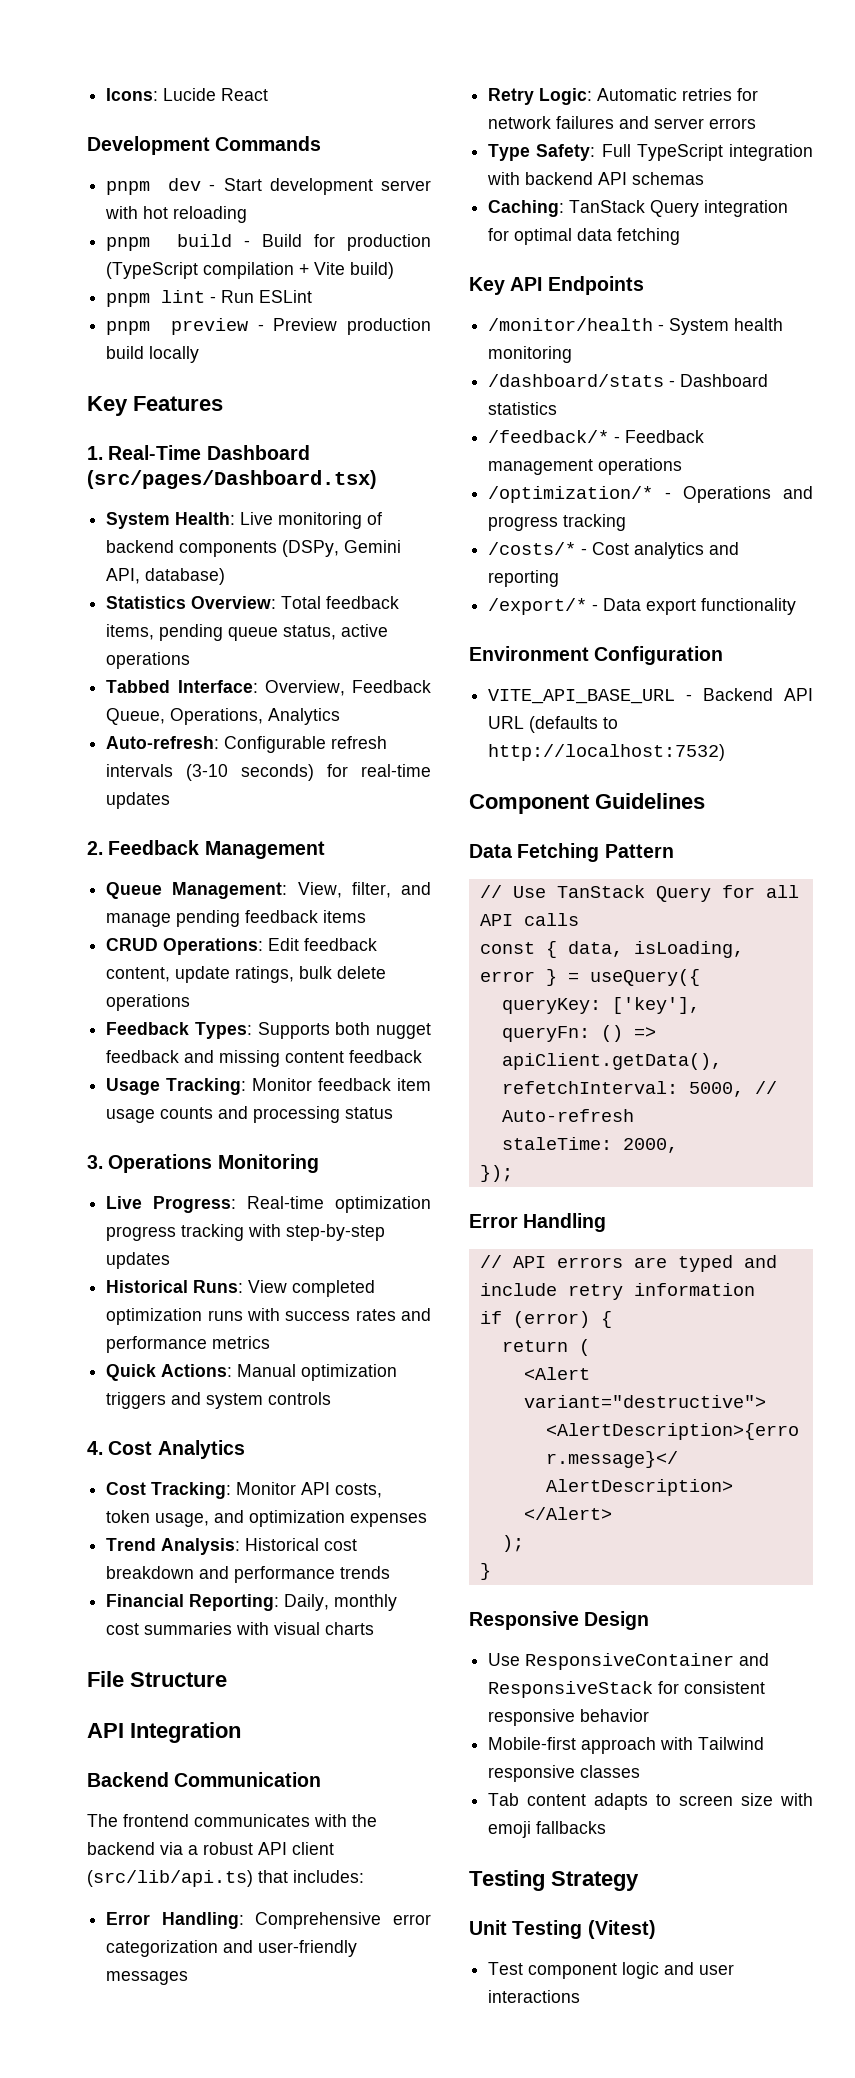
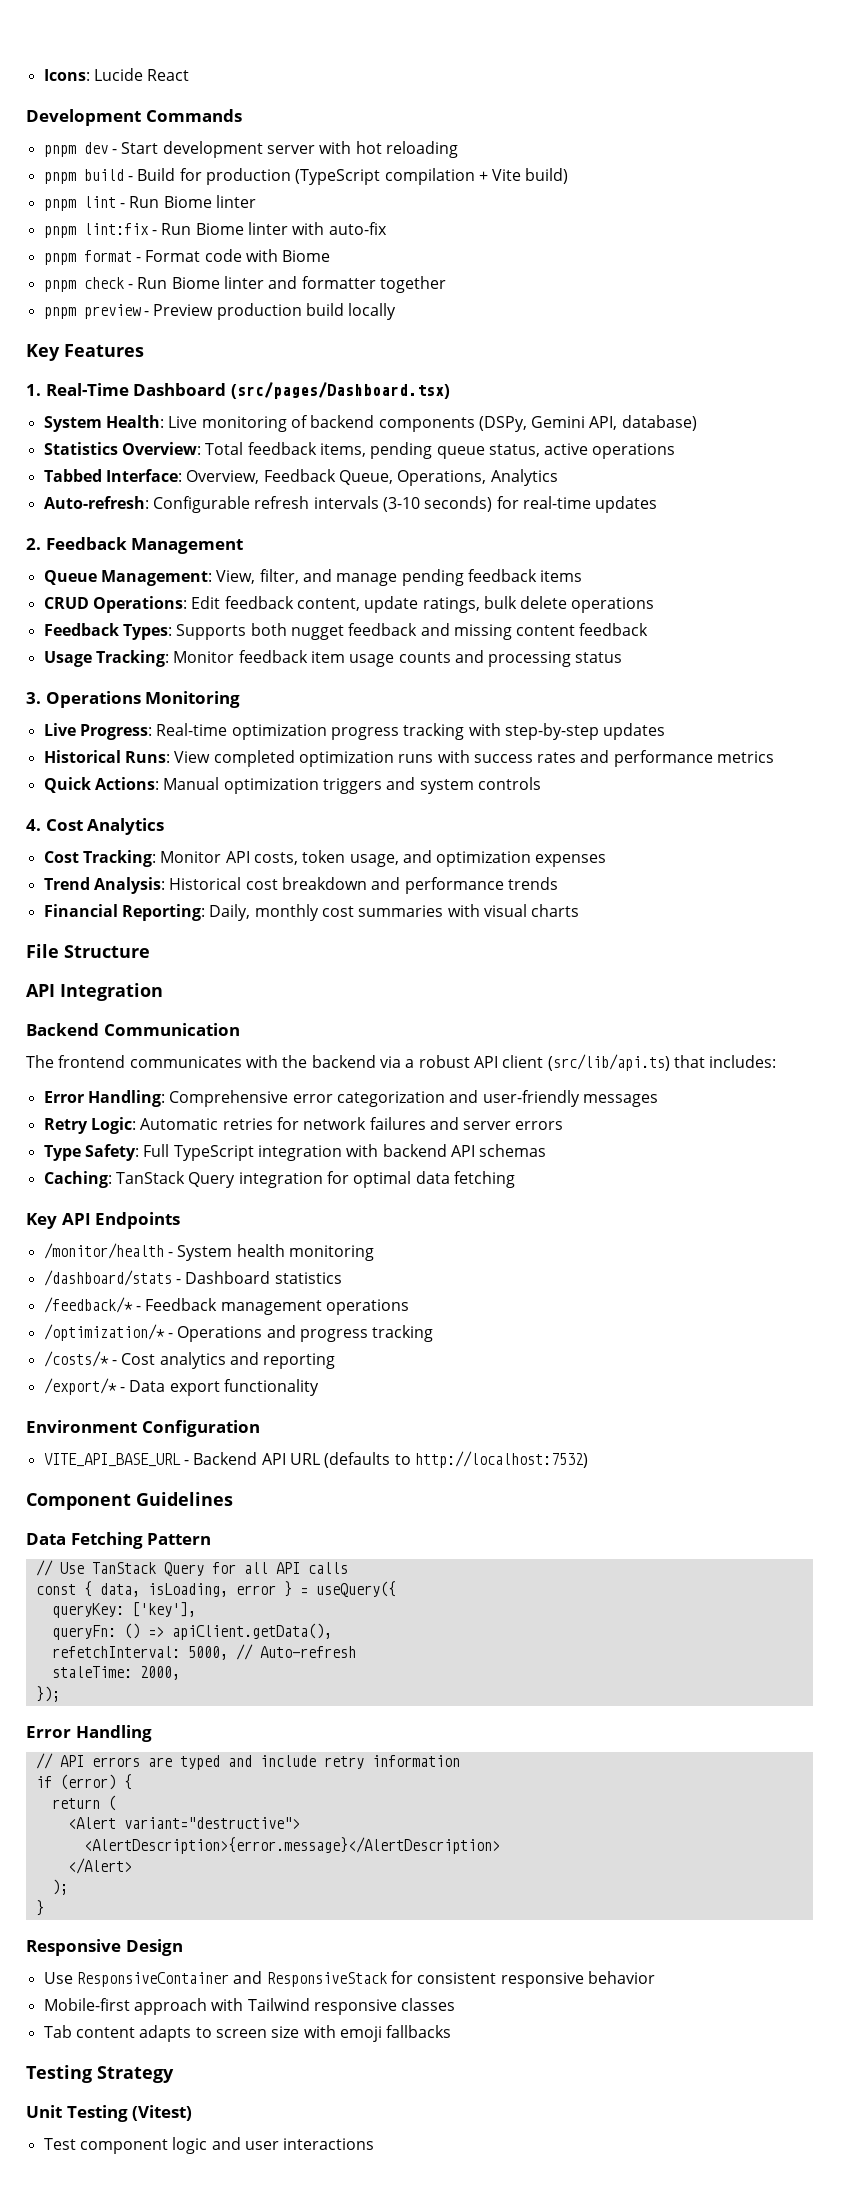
- pnpm lint - Run ESLint
+ pnpm lint - Run Biome linter
+ pnpm lint:fix - Run Biome linter with auto-fix
+ pnpm format - Format code with Biome
+ pnpm check - Run Biome linter and formatter together

